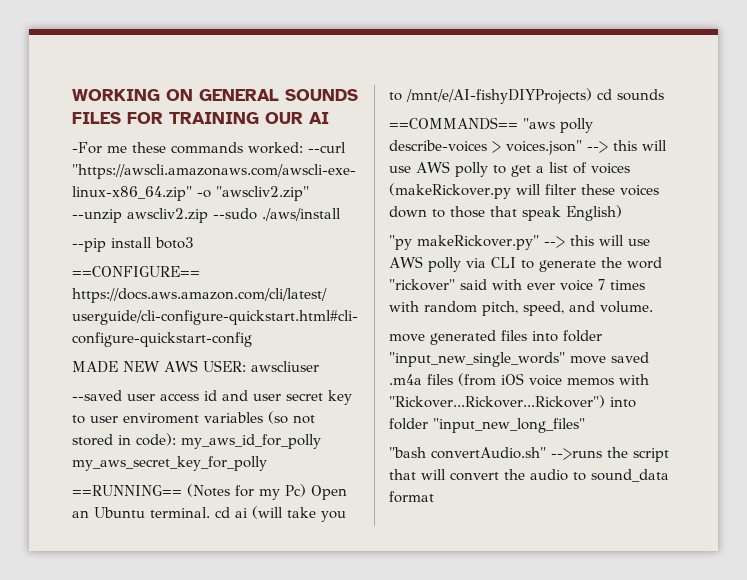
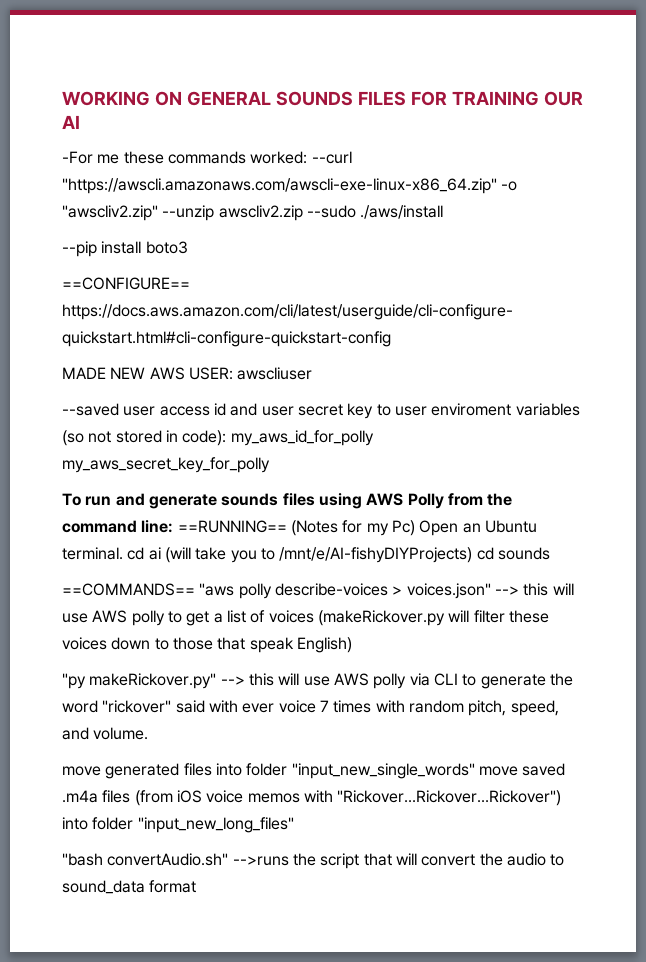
- ==RUNNING== (Notes for my Pc) Open an Ubuntu terminal. cd ai (will take you to /mnt/e/AI-fishyDIYProjects) cd sounds
+ To run and generate sounds files using AWS Polly from the command line: ==RUNNING== (Notes for my Pc) Open an Ubuntu terminal. cd ai (will take you to /mnt/e/AI-fishyDIYProjects) cd sounds

